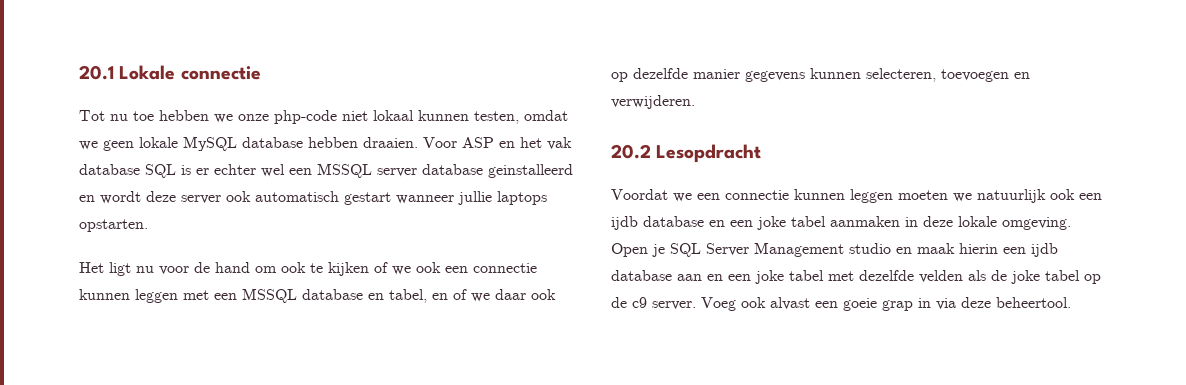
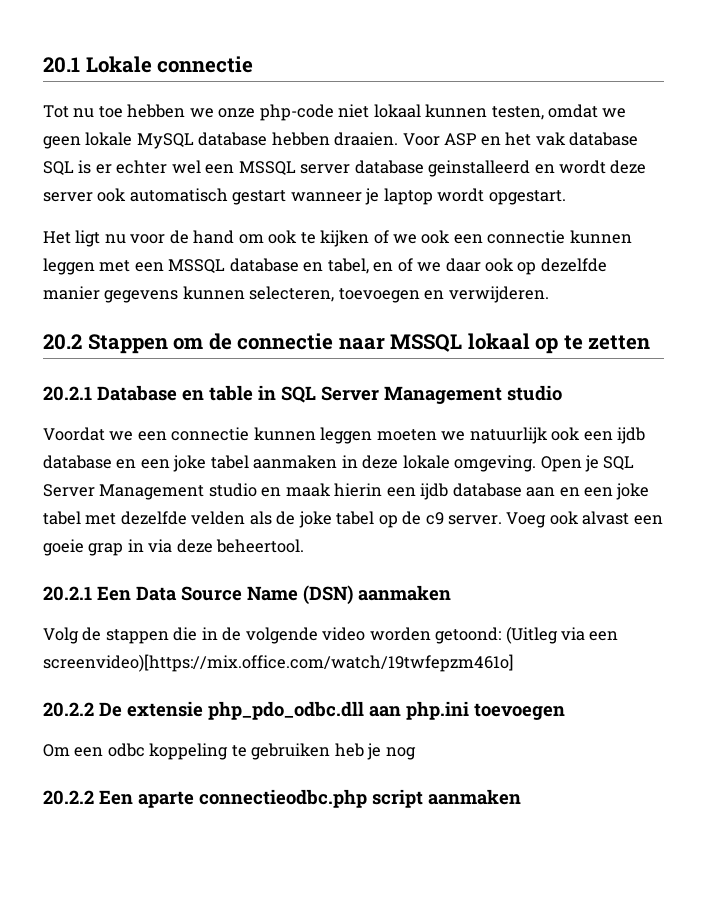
- Voor ASP en het vak database SQL is er echter wel een MSSQL server database geinstalleerd en wordt deze server ook automatisch gestart wanneer jullie laptops opstarten.
+ Voor ASP en het vak database SQL is er echter wel een MSSQL server database geinstalleerd en wordt deze server ook automatisch gestart wanneer je laptop wordt opgestart.
- 20.2 Lesopdracht
+ 20.2 Stappen om de connectie naar MSSQL lokaal op te zetten
+ 20.2.1 Database en table in SQL Server Management studio
+ 20.2.1 Een Data Source Name (DSN) aanmaken
+ Volg de stappen die in de volgende video worden getoond: (Uitleg via een screenvideo)[https://mix.office.com/watch/19twfepzm461o]
+ 20.2.2 De extensie php_pdo_odbc.dll aan php.ini toevoegen
+ Om een odbc koppeling te gebruiken heb je nog
+ 20.2.2 Een aparte connectieodbc.php script aanmaken

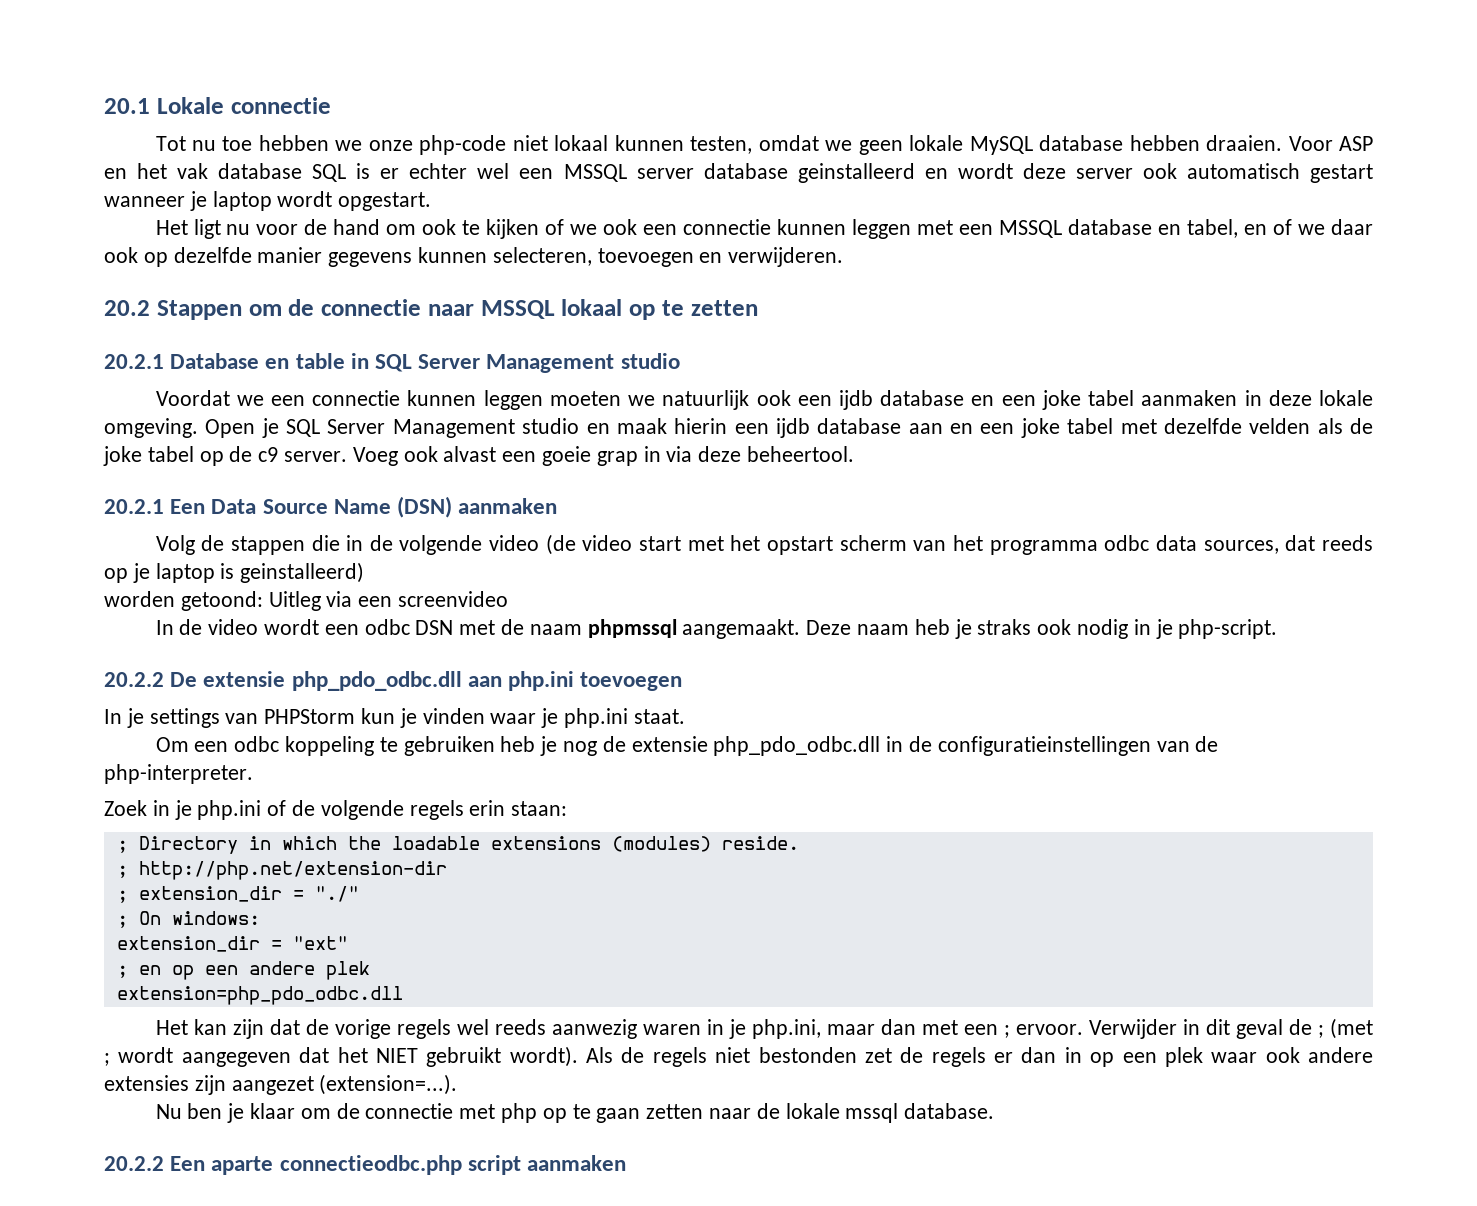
- Volg de stappen die in de volgende video worden getoond: (Uitleg via een screenvideo)[https://mix.office.com/watch/19twfepzm461o]
+ Volg de stappen die in de volgende video (de video start met het opstart scherm van het programma odbc data sources, dat reeds op je laptop is geinstalleerd)
+ worden getoond: Uitleg via een screenvideo
+ In de video wordt een odbc DSN met de naam phpmssql aangemaakt. Deze naam heb je straks ook nodig in je php-script.
+ In je settings van PHPStorm kun je vinden waar je php.ini staat.
- Om een odbc koppeling te gebruiken heb je nog
+ Om een odbc koppeling te gebruiken heb je nog de extensie php_pdo_odbc.dll in de configuratieinstellingen van de php-interpreter.
+ Zoek in je php.ini of de volgende regels erin staan:
+ ; Directory in which the loadable extensions (modules) reside.
+ ; http://php.net/extension-dir
+ ; extension_dir = "./"
+ ; On windows:
+ extension_dir = "ext"
+ ; en op een andere plek
+ extension=php_pdo_odbc.dll
+ Het kan zijn dat de vorige regels wel reeds aanwezig waren in je php.ini, maar dan met een ; ervoor. Verwijder in dit geval de ; (met ; wordt aangegeven dat het NIET gebruikt wordt). Als de regels niet bestonden zet de regels er dan in op een plek waar ook andere extensies zijn aangezet (extension=...).
+ Nu ben je klaar om de connectie met php op te gaan zetten naar de lokale mssql database.

